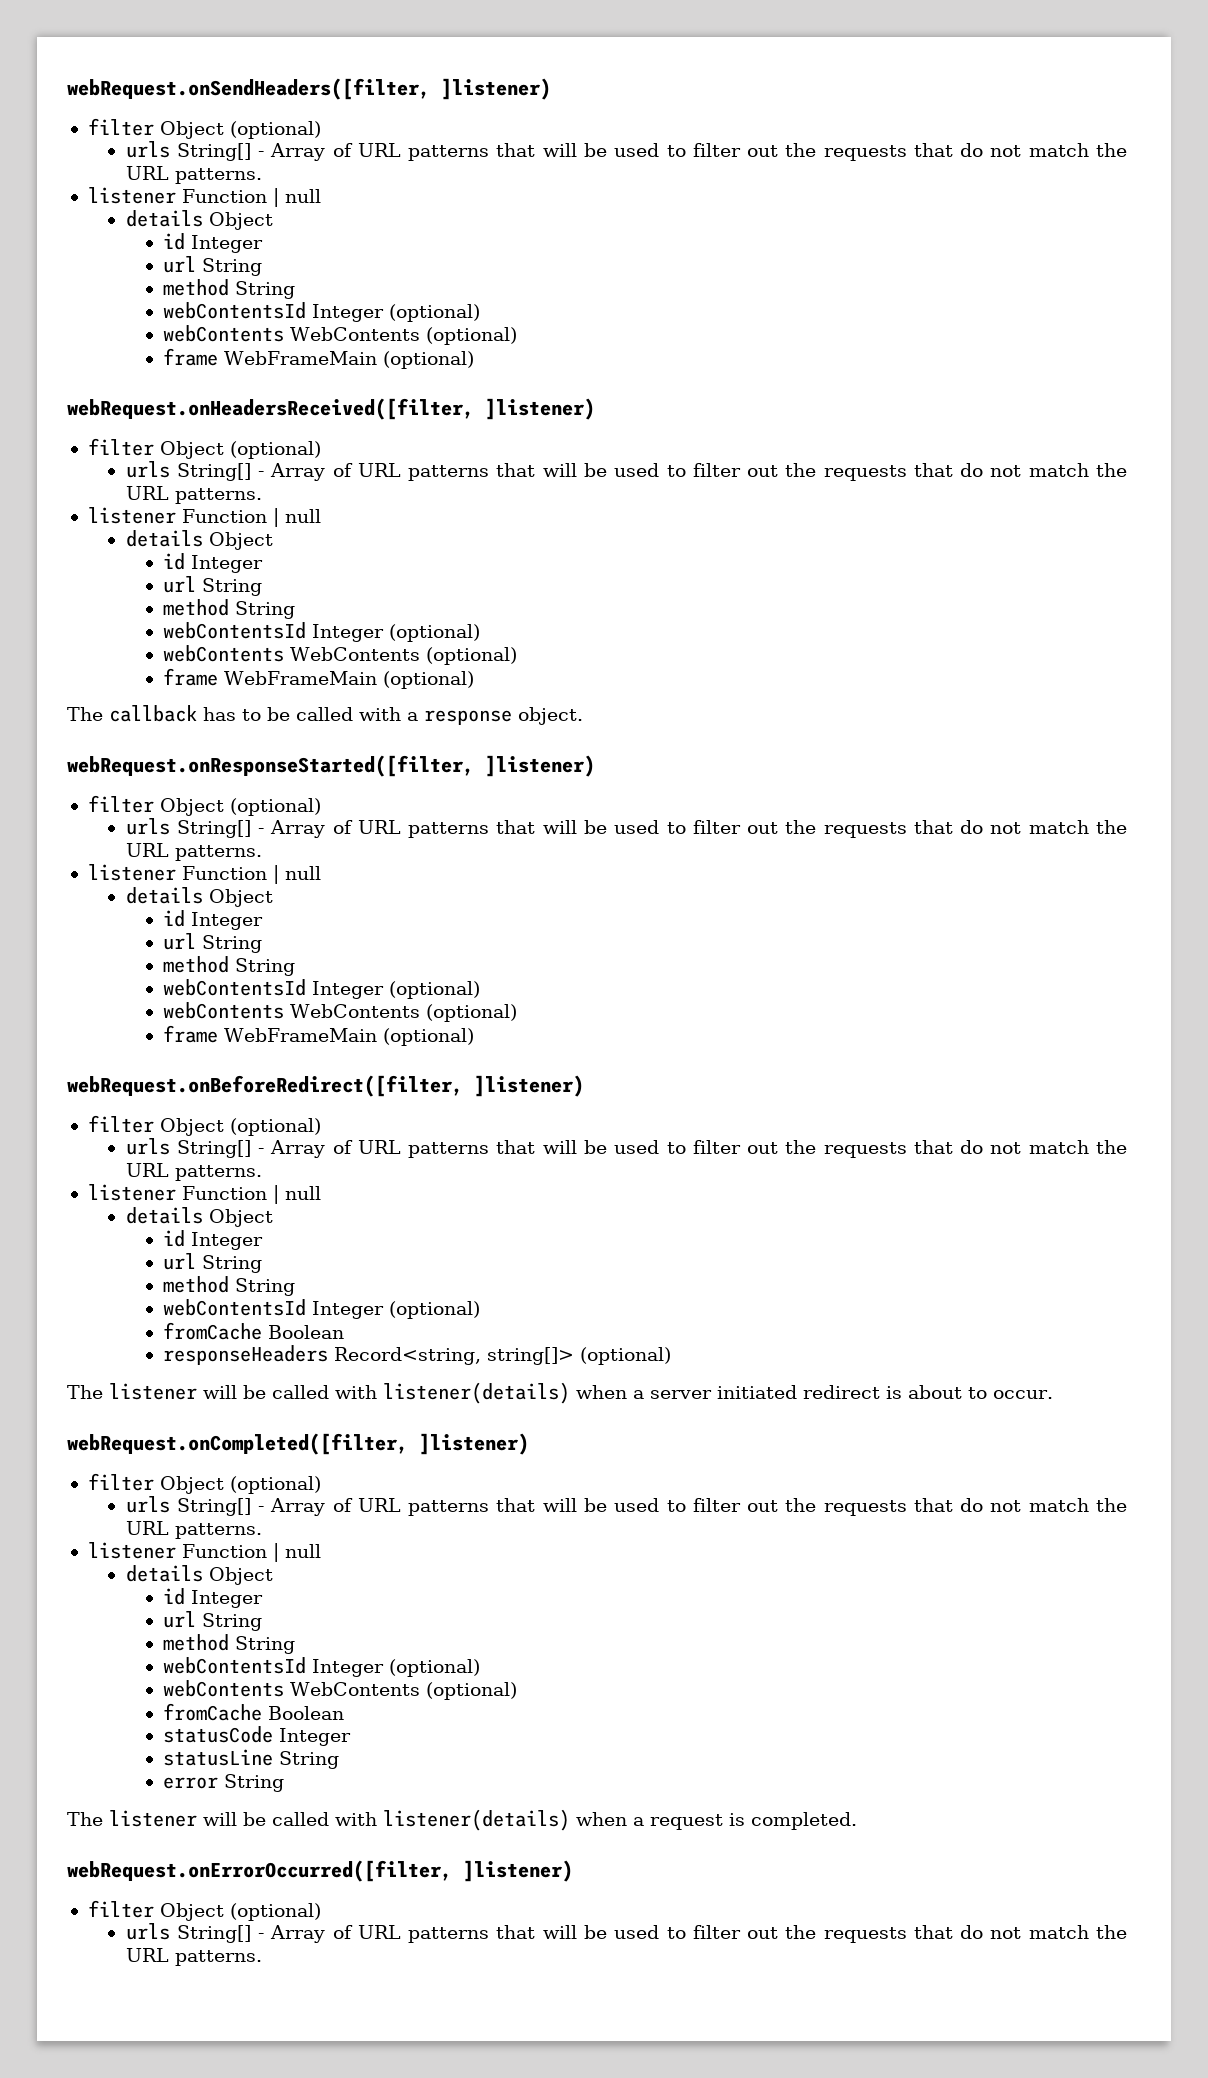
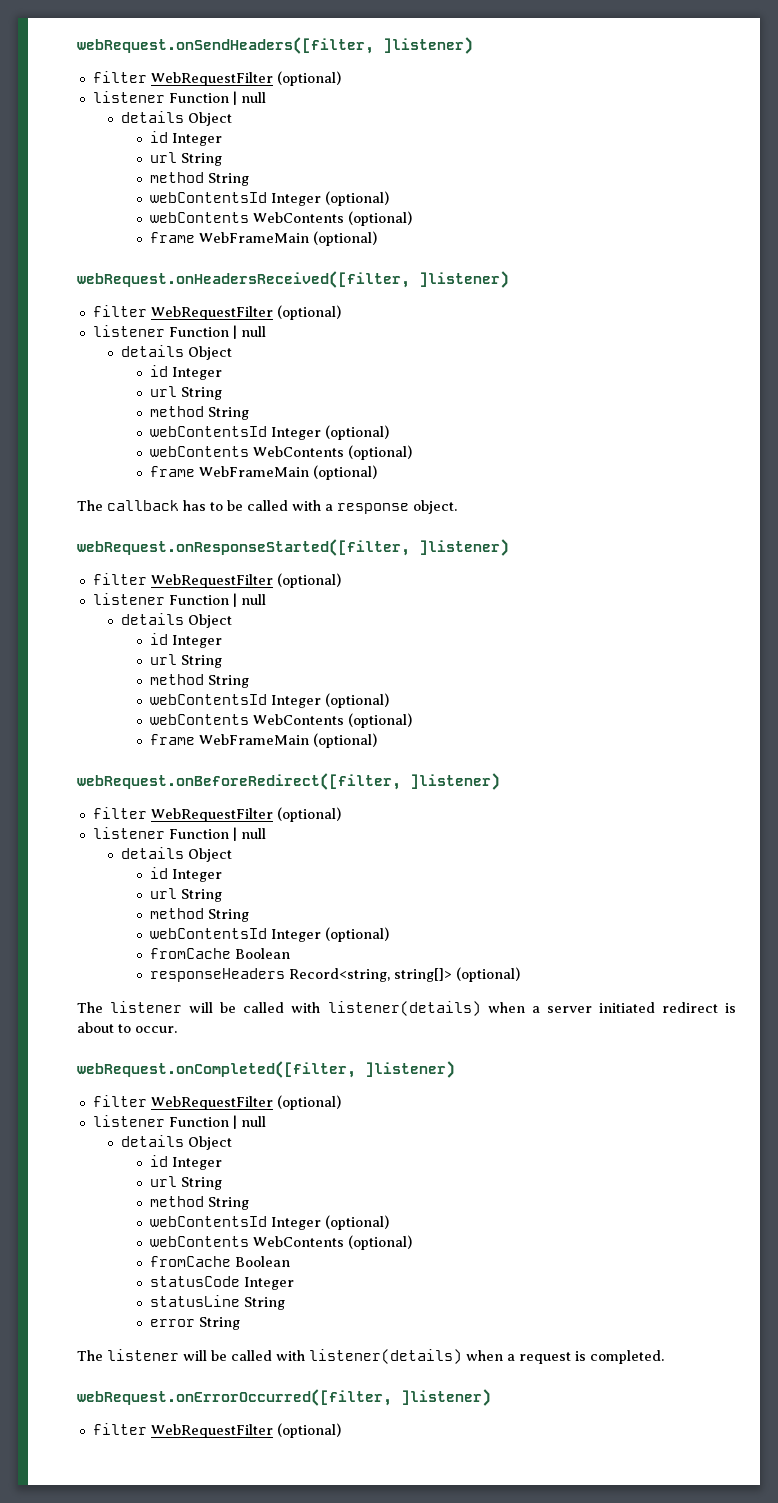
  webRequest.onSendHeaders([filter, ]listener)
- filter Object (optional)
- urls String[] - Array of URL patterns that will be used to filter out the requests that do not match the URL patterns.
+ filter WebRequestFilter (optional)
  webRequest.onHeadersReceived([filter, ]listener)
- filter Object (optional)
- urls String[] - Array of URL patterns that will be used to filter out the requests that do not match the URL patterns.
+ filter WebRequestFilter (optional)
  webRequest.onResponseStarted([filter, ]listener)
- filter Object (optional)
- urls String[] - Array of URL patterns that will be used to filter out the requests that do not match the URL patterns.
+ filter WebRequestFilter (optional)
  webRequest.onBeforeRedirect([filter, ]listener)
- filter Object (optional)
- urls String[] - Array of URL patterns that will be used to filter out the requests that do not match the URL patterns.
+ filter WebRequestFilter (optional)
  webRequest.onCompleted([filter, ]listener)
- filter Object (optional)
- urls String[] - Array of URL patterns that will be used to filter out the requests that do not match the URL patterns.
+ filter WebRequestFilter (optional)
  webRequest.onErrorOccurred([filter, ]listener)
- filter Object (optional)
- urls String[] - Array of URL patterns that will be used to filter out the requests that do not match the URL patterns.
+ filter WebRequestFilter (optional)

